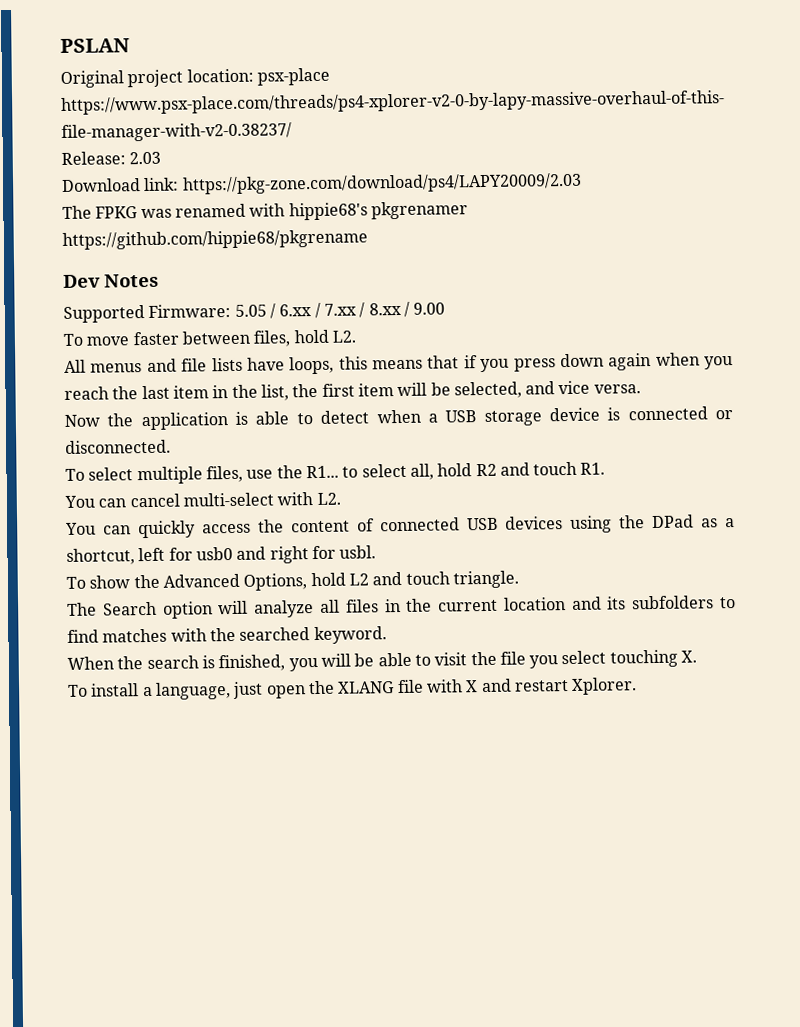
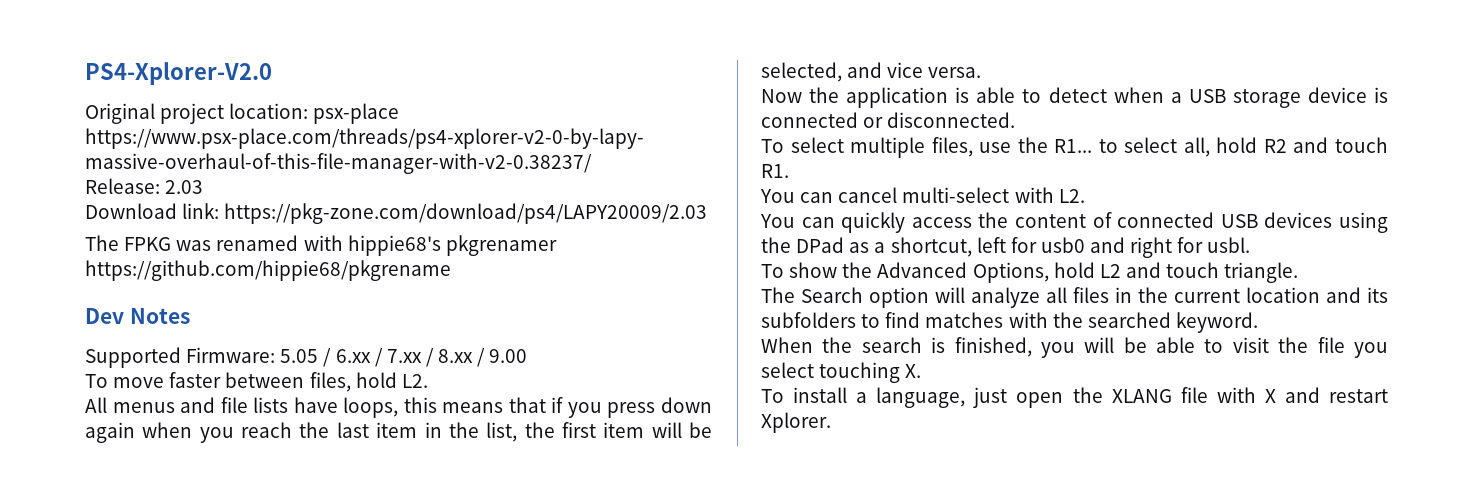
- PSLAN
+ PS4-Xplorer-V2.0

